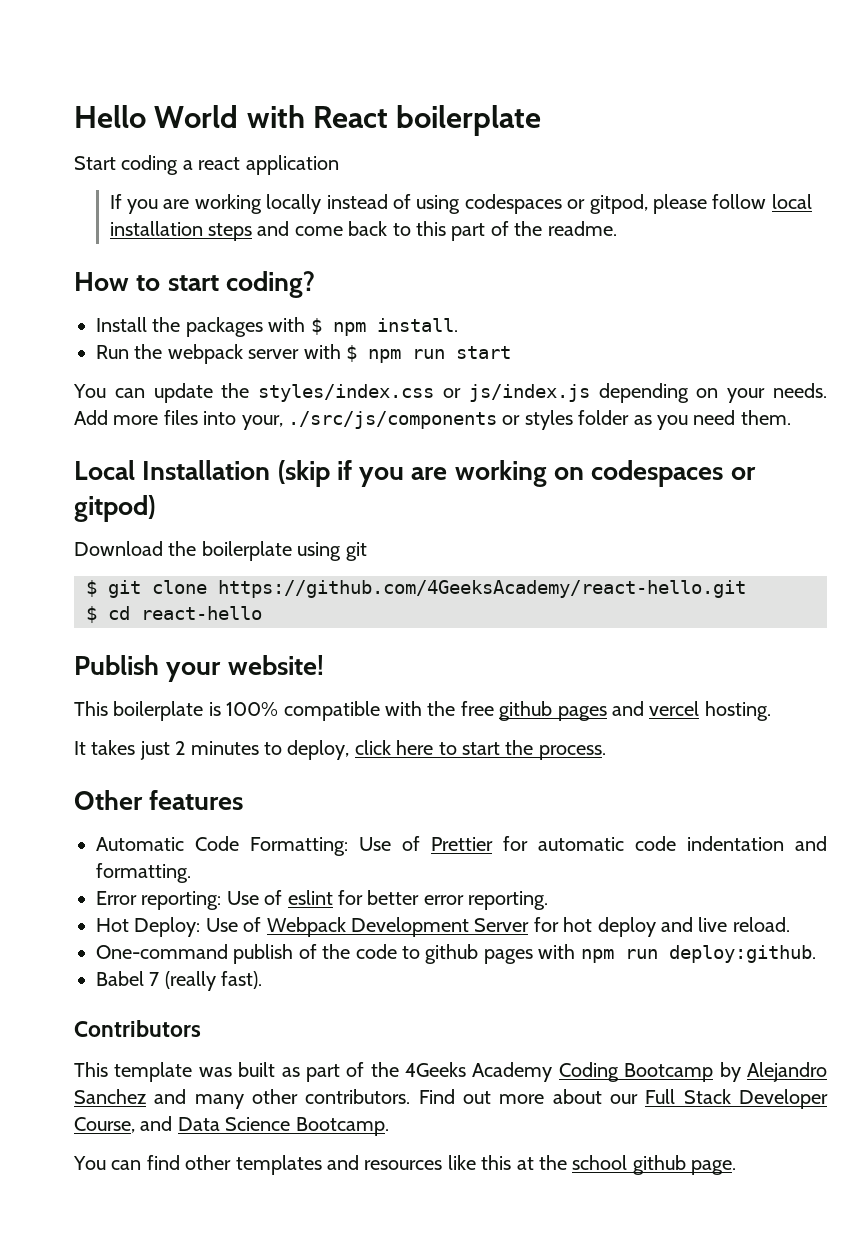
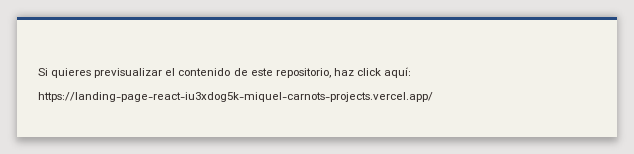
- Hello World with React boilerplate
- Start coding a react application
- If you are working locally instead of using codespaces or gitpod, please follow local installation steps and come back to this part of the readme.
- How to start coding?
- Install the packages with $ npm install.
- Run the webpack server with $ npm run start
- You can update the styles/index.css or js/index.js depending on your needs. Add more files into your, ./src/js/components or styles folder as you need them.
- Local Installation (skip if you are working on codespaces or gitpod)
- Download the boilerplate using git
- $ git clone https://github.com/4GeeksAcademy/react-hello.git
- $ cd react-hello
- Publish your website!
- This boilerplate is 100% compatible with the free github pages and vercel hosting.
- It takes just 2 minutes to deploy, click here to start the process.
- Other features
- Automatic Code Formatting: Use of Prettier for automatic code indentation and formatting.
- Error reporting: Use of eslint for better error reporting.
- Hot Deploy: Use of Webpack Development Server for hot deploy and live reload.
- One-command publish of the code to github pages with npm run deploy:github.
- Babel 7 (really fast).
- Contributors
- This template was built as part of the 4Geeks Academy Coding Bootcamp by Alejandro Sanchez and many other contributors. Find out more about our Full Stack Developer Course, and Data Science Bootcamp.
- You can find other templates and resources like this at the school github page.
+ Si quieres previsualizar el contenido de este repositorio, haz click aquí:
+ https://landing-page-react-iu3xdog5k-miquel-carnots-projects.vercel.app/

